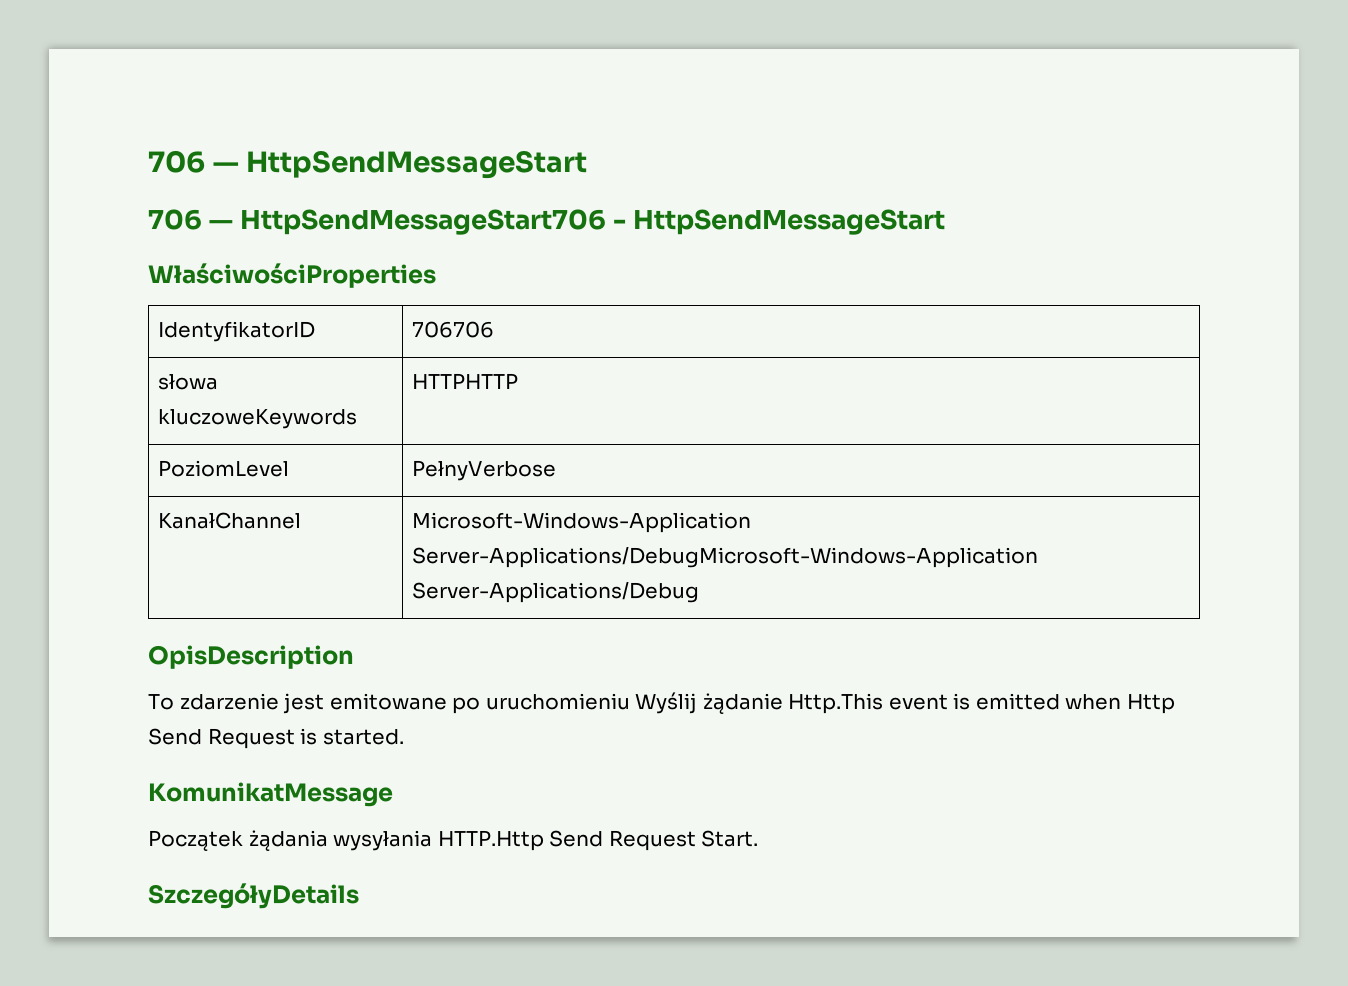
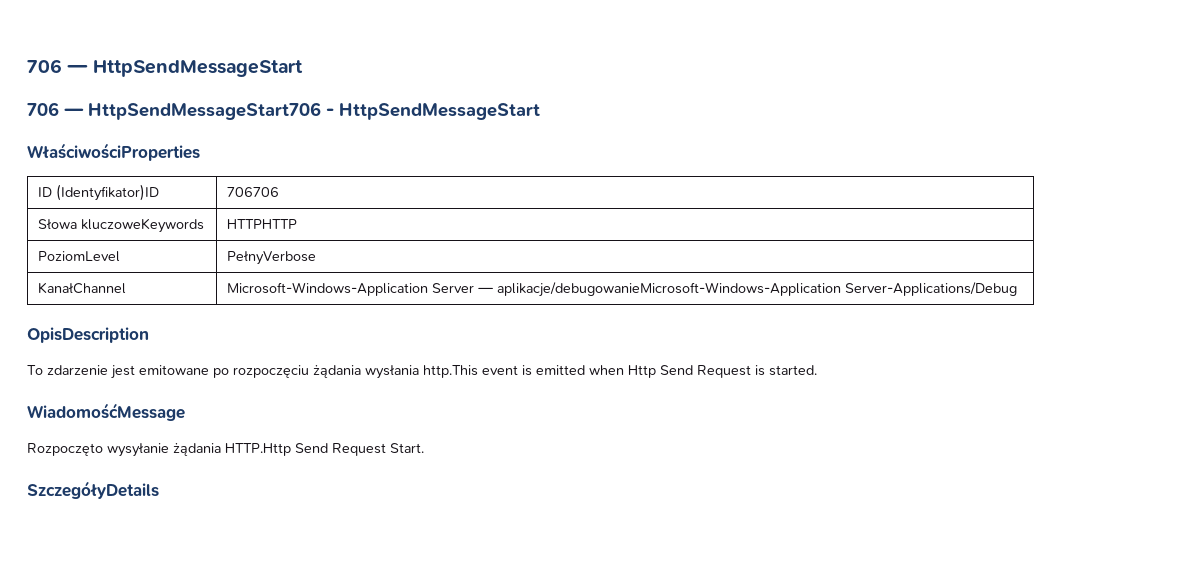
- IdentyfikatorID | 706706
+ ID (Identyfikator)ID | 706706
- słowa kluczoweKeywords | HTTPHTTP
+ Słowa kluczoweKeywords | HTTPHTTP
- KanałChannel | Microsoft-Windows-Application Server-Applications/DebugMicrosoft-Windows-Application Server-Applications/Debug
+ KanałChannel | Microsoft-Windows-Application Server — aplikacje/debugowanieMicrosoft-Windows-Application Server-Applications/Debug
- To zdarzenie jest emitowane po uruchomieniu Wyślij żądanie Http.This event is emitted when Http Send Request is started.
+ To zdarzenie jest emitowane po rozpoczęciu żądania wysłania http.This event is emitted when Http Send Request is started.
- KomunikatMessage
- Początek żądania wysyłania HTTP.Http Send Request Start.
+ WiadomośćMessage
+ Rozpoczęto wysyłanie żądania HTTP.Http Send Request Start.

